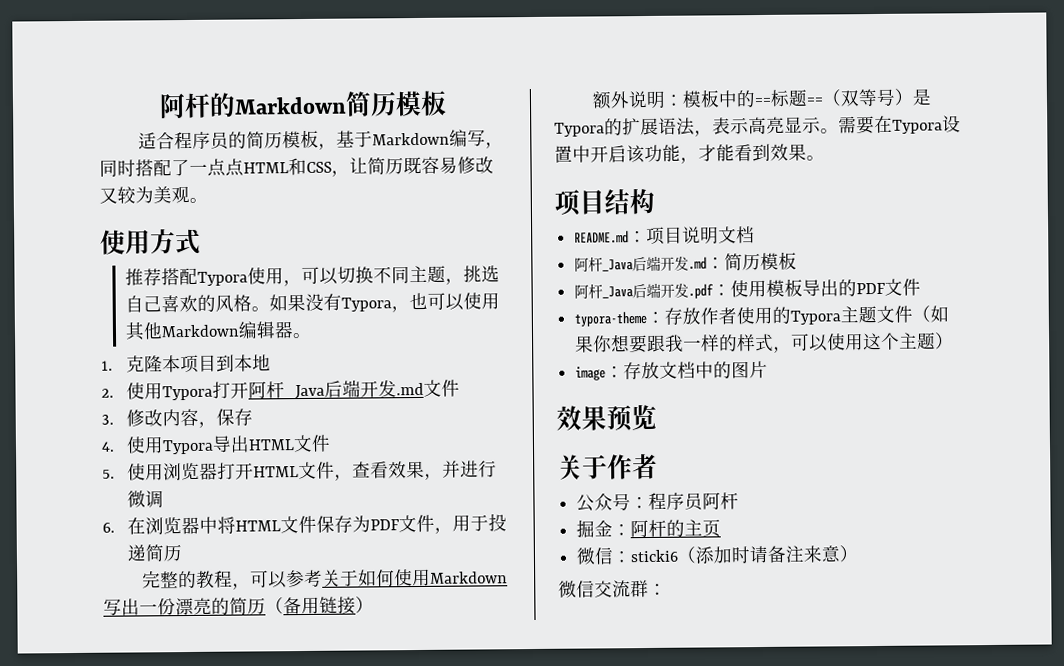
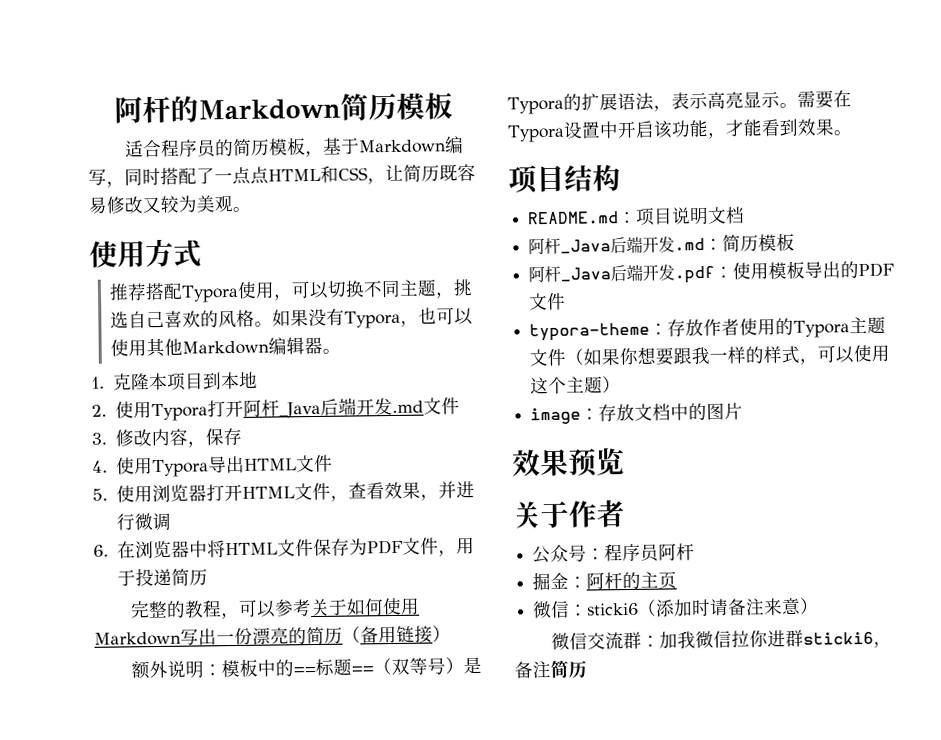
- 微信交流群：
+ 微信交流群：加我微信拉你进群sticki6，备注简历

